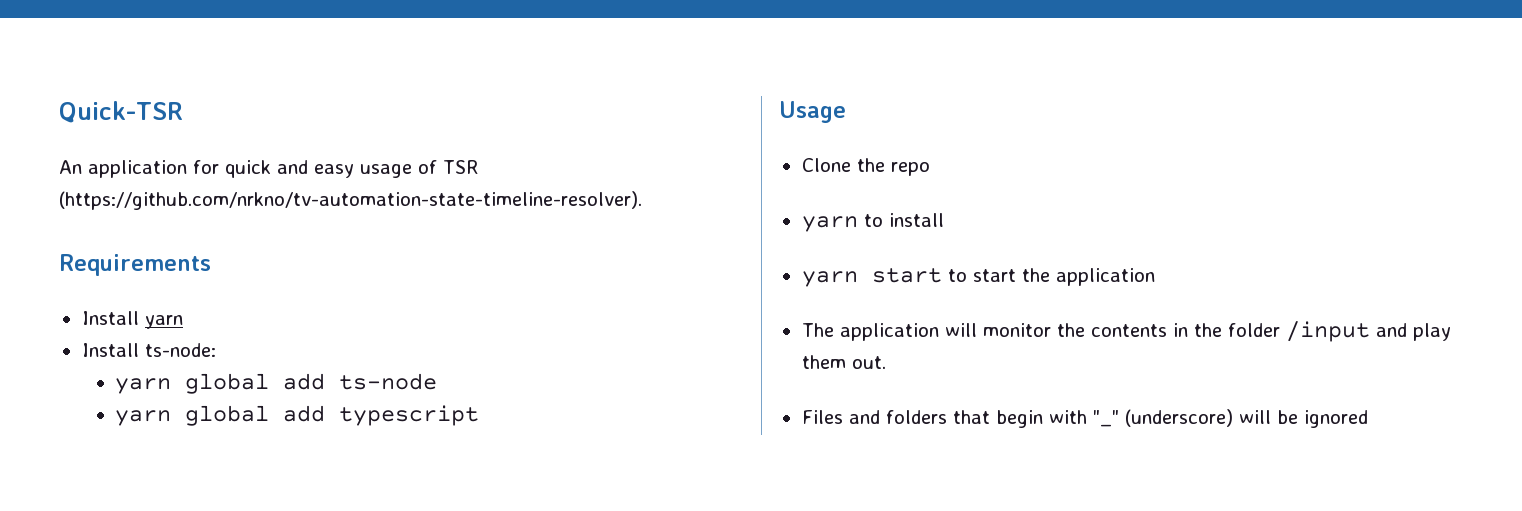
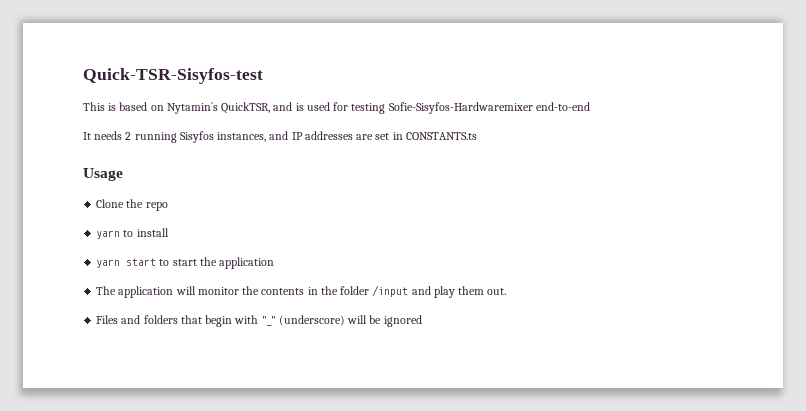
- Quick-TSR
- An application for quick and easy usage of TSR (https://github.com/nrkno/tv-automation-state-timeline-resolver).
- Requirements
- Install yarn
- Install ts-node:
- yarn global add ts-node
- yarn global add typescript
+ Quick-TSR-Sisyfos-test
+ This is based on Nytamin´s QuickTSR, and is used for testing Sofie-Sisyfos-Hardwaremixer end-to-end
+ It needs 2 running Sisyfos instances, and IP addresses are set in CONSTANTS.ts

